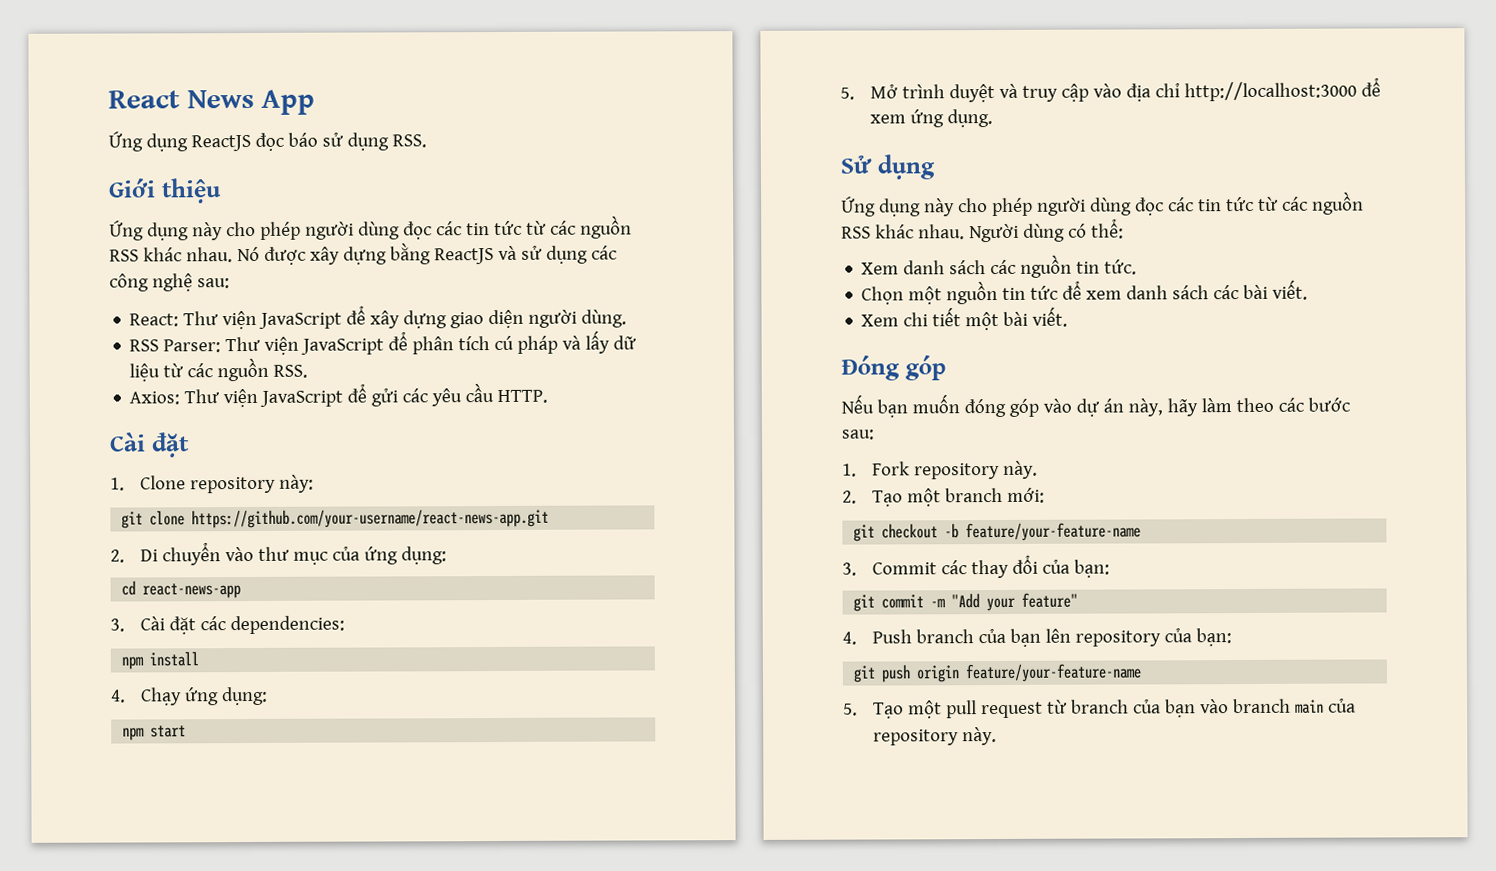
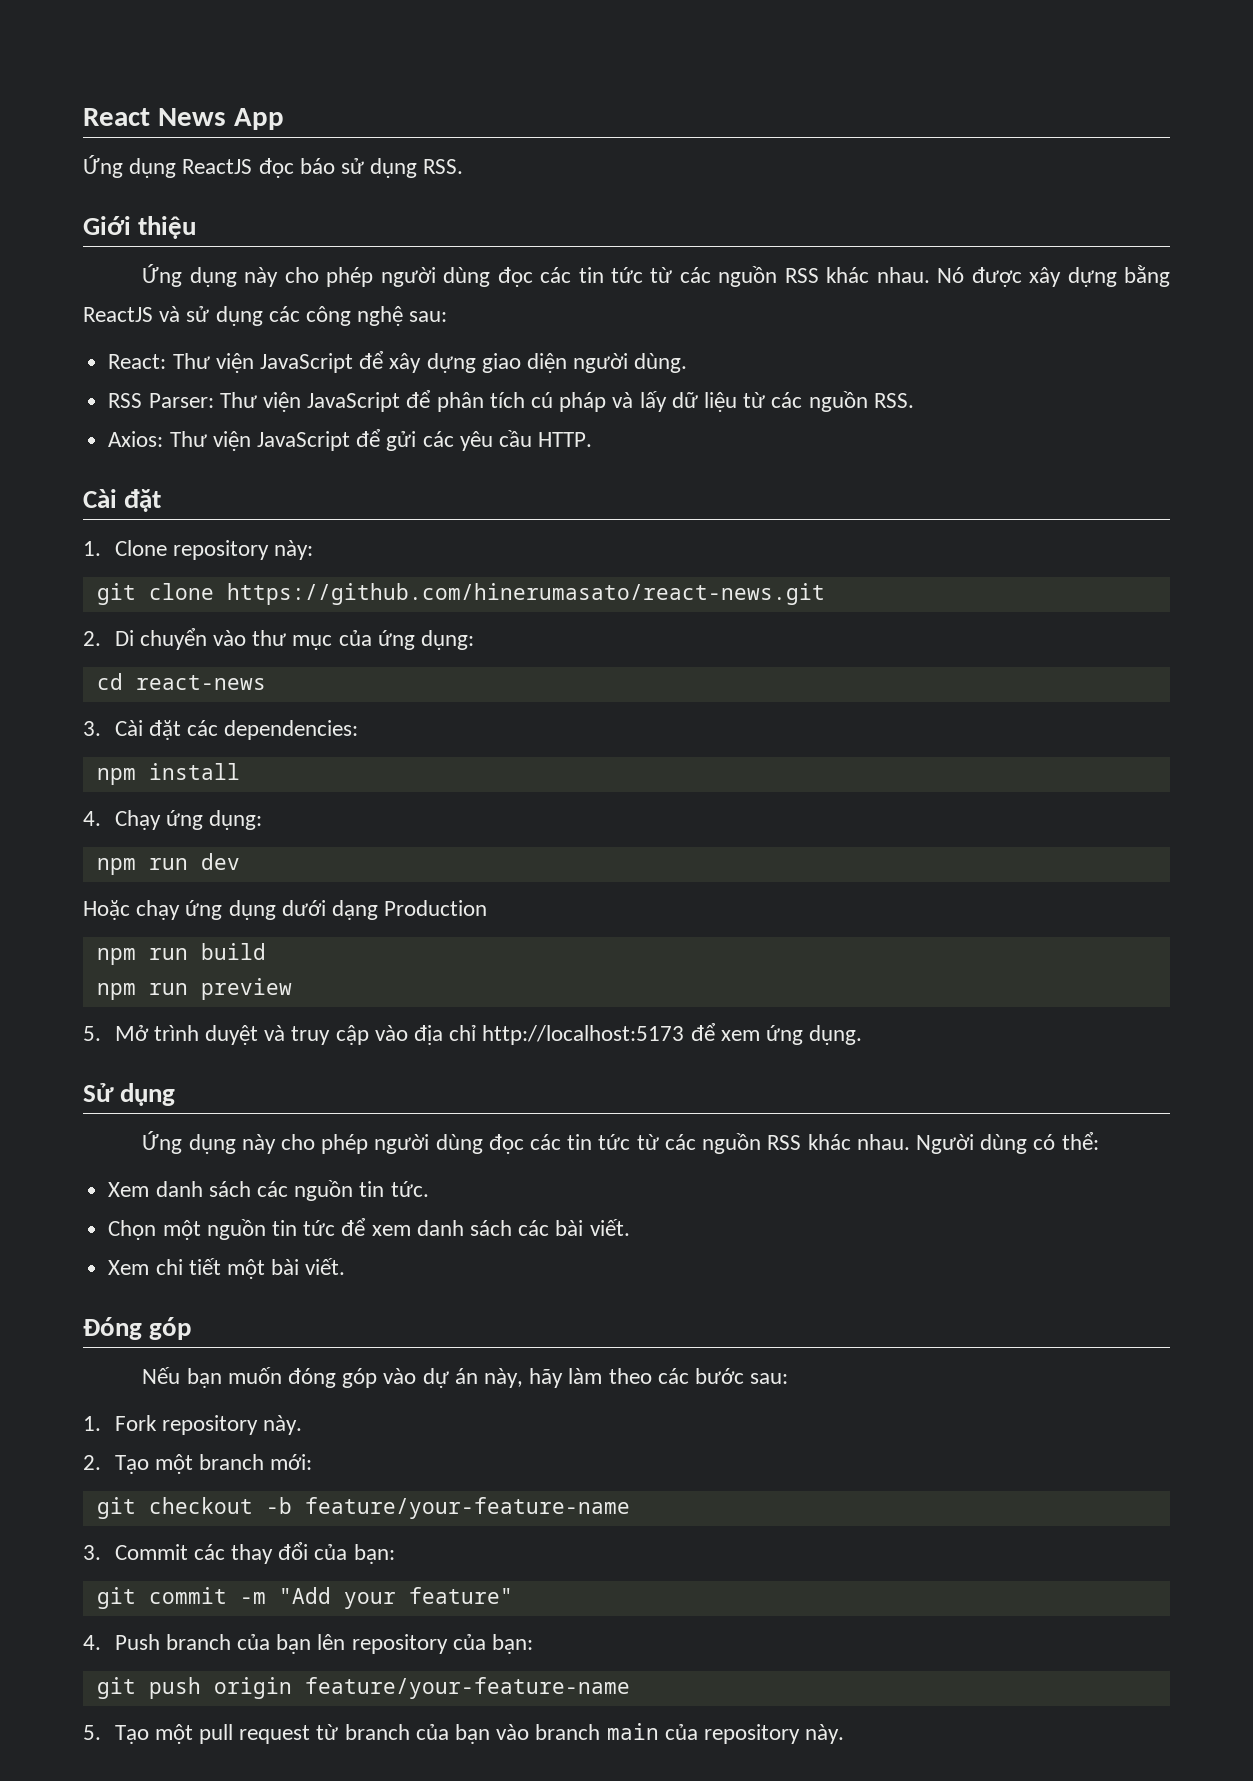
- git clone https://github.com/your-username/react-news-app.git
+ git clone https://github.com/hinerumasato/react-news.git
- cd react-news-app
+ cd react-news
- npm start
+ npm run dev
+ Hoặc chạy ứng dụng dưới dạng Production
+ npm run build
+ npm run preview
- 5. Mở trình duyệt và truy cập vào địa chỉ http://localhost:3000 để xem ứng dụng.
+ 5. Mở trình duyệt và truy cập vào địa chỉ http://localhost:5173 để xem ứng dụng.

